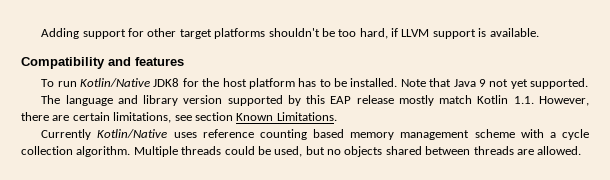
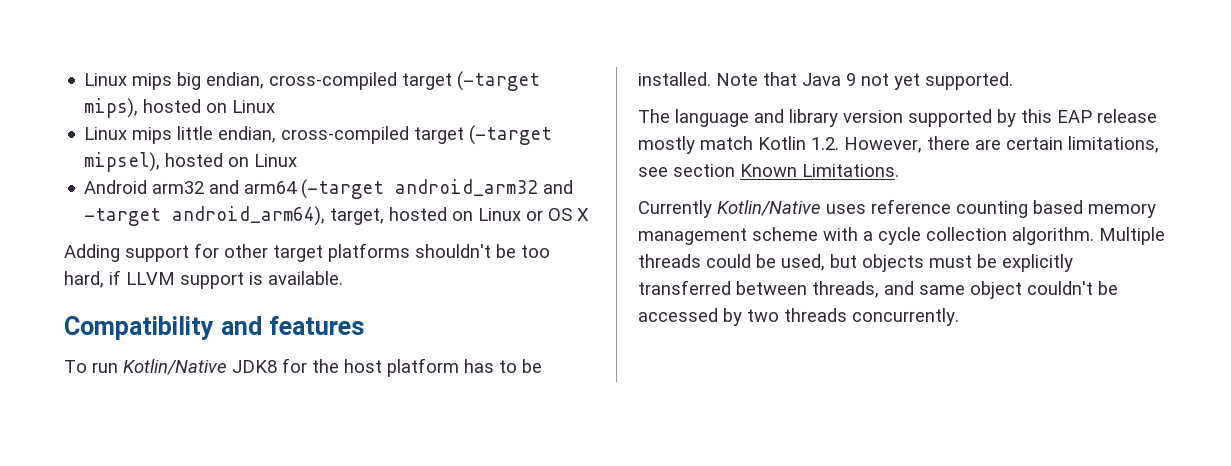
+ Linux mips big endian, cross-compiled target (-target mips), hosted on Linux
+ Linux mips little endian, cross-compiled target (-target mipsel), hosted on Linux
+ Android arm32 and arm64 (-target android_arm32 and -target android_arm64), target, hosted on Linux or OS X
- The language and library version supported by this EAP release mostly match Kotlin 1.1. However, there are certain limitations, see section Known Limitations.
+ The language and library version supported by this EAP release mostly match Kotlin 1.2. However, there are certain limitations, see section Known Limitations.
- Multiple threads could be used, but no objects shared between threads are allowed.
+ Multiple threads could be used, but objects must be explicitly transferred between threads, and same object couldn't be accessed by two threads concurrently.

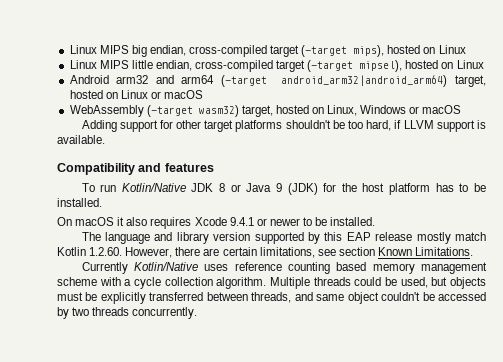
- Linux mips big endian, cross-compiled target (-target mips), hosted on Linux
+ Linux MIPS big endian, cross-compiled target (-target mips), hosted on Linux
- Linux mips little endian, cross-compiled target (-target mipsel), hosted on Linux
+ Linux MIPS little endian, cross-compiled target (-target mipsel), hosted on Linux
- Android arm32 and arm64 (-target android_arm32 and -target android_arm64), target, hosted on Linux or OS X
+ Android arm32 and arm64 (-target android_arm32|android_arm64) target, hosted on Linux or macOS
+ WebAssembly (-target wasm32) target, hosted on Linux, Windows or macOS
- To run Kotlin/Native JDK8 for the host platform has to be installed. Note that Java 9 not yet supported.
+ To run Kotlin/Native JDK 8 or Java 9 (JDK) for the host platform has to be installed.
+ On macOS it also requires Xcode 9.4.1 or newer to be installed.
- The language and library version supported by this EAP release mostly match Kotlin 1.2. However, there are certain limitations, see section Known Limitations.
+ The language and library version supported by this EAP release mostly match Kotlin 1.2.60. However, there are certain limitations, see section Known Limitations.

